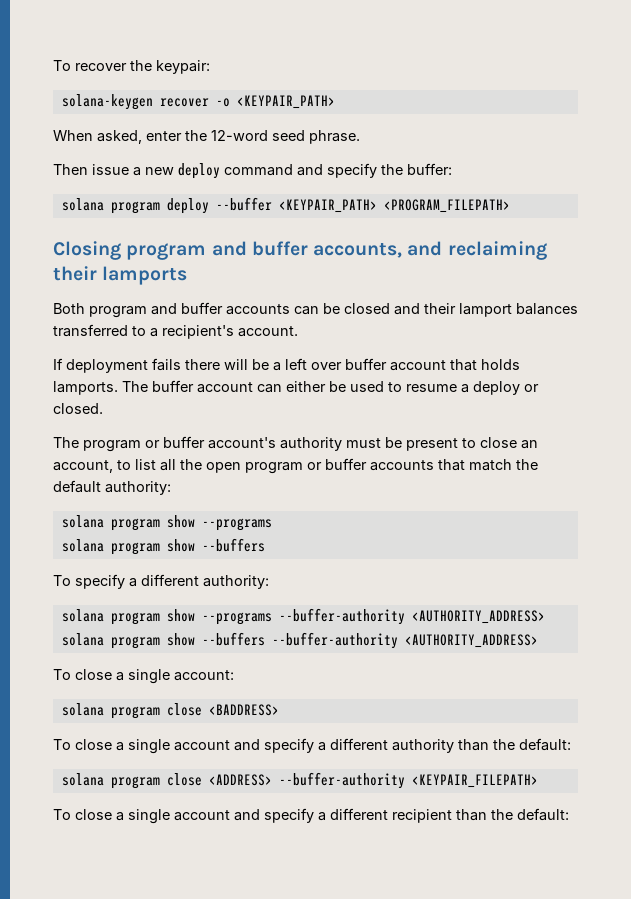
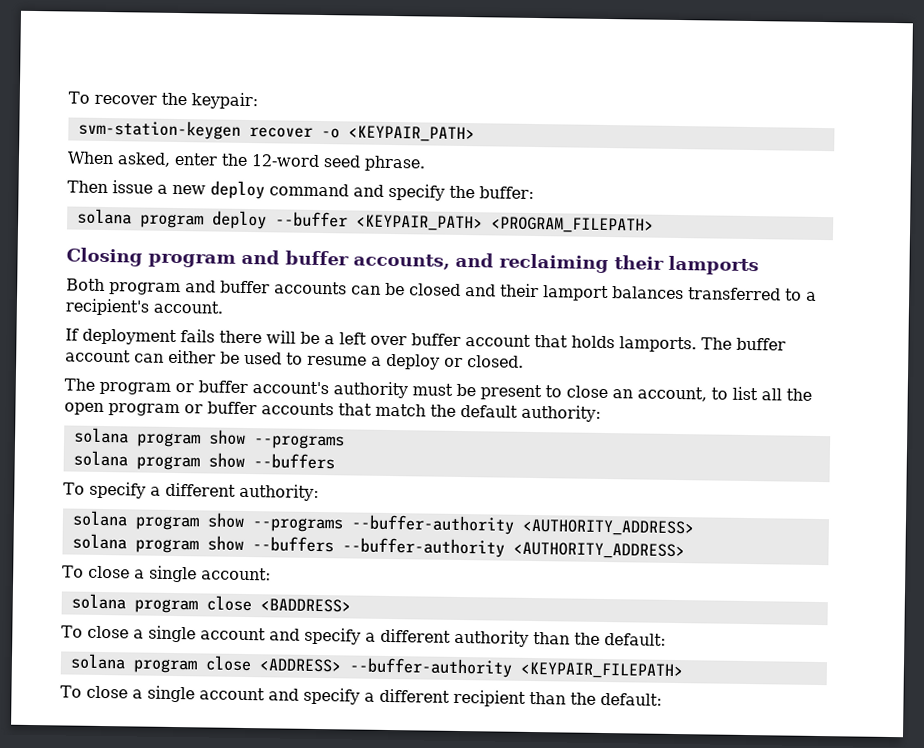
- solana-keygen recover -o <KEYPAIR_PATH>
+ svm-station-keygen recover -o <KEYPAIR_PATH>

